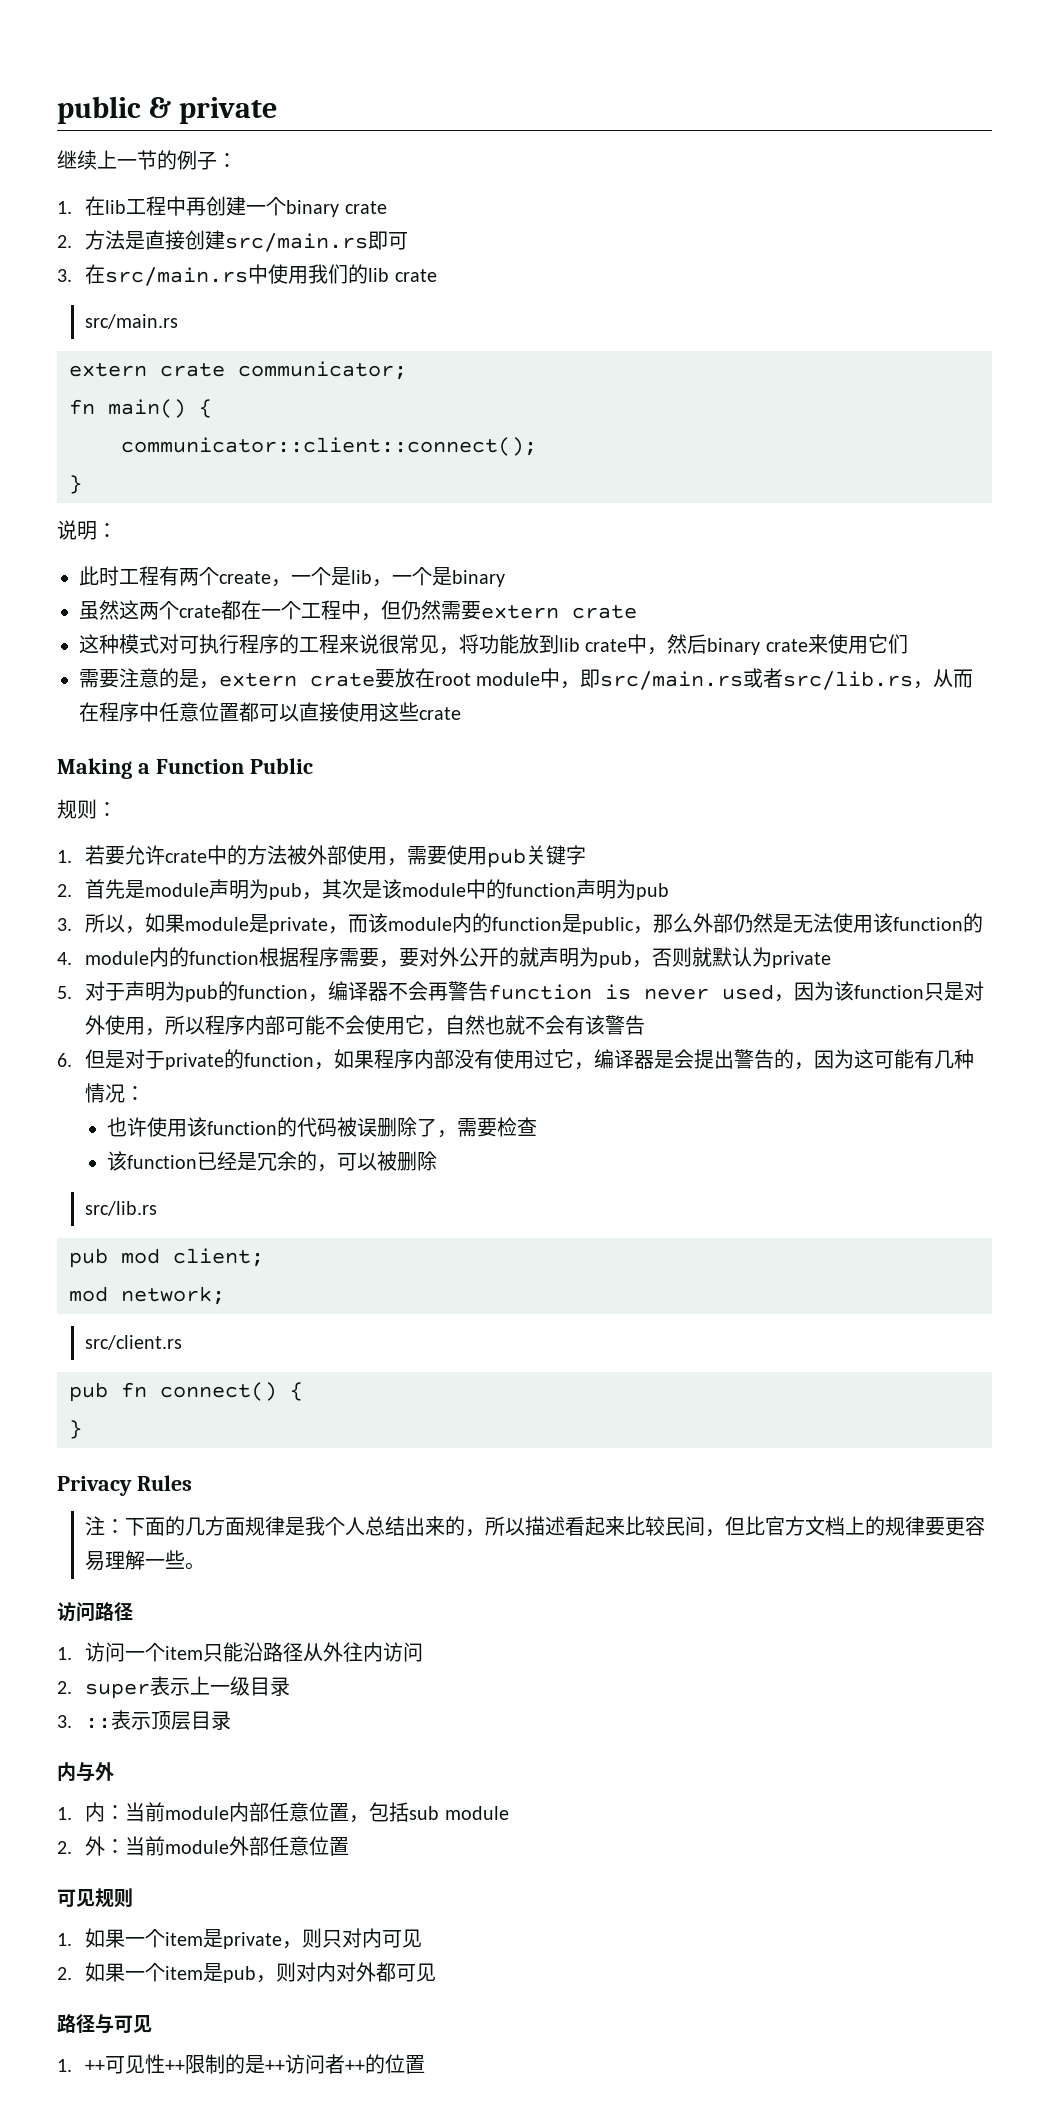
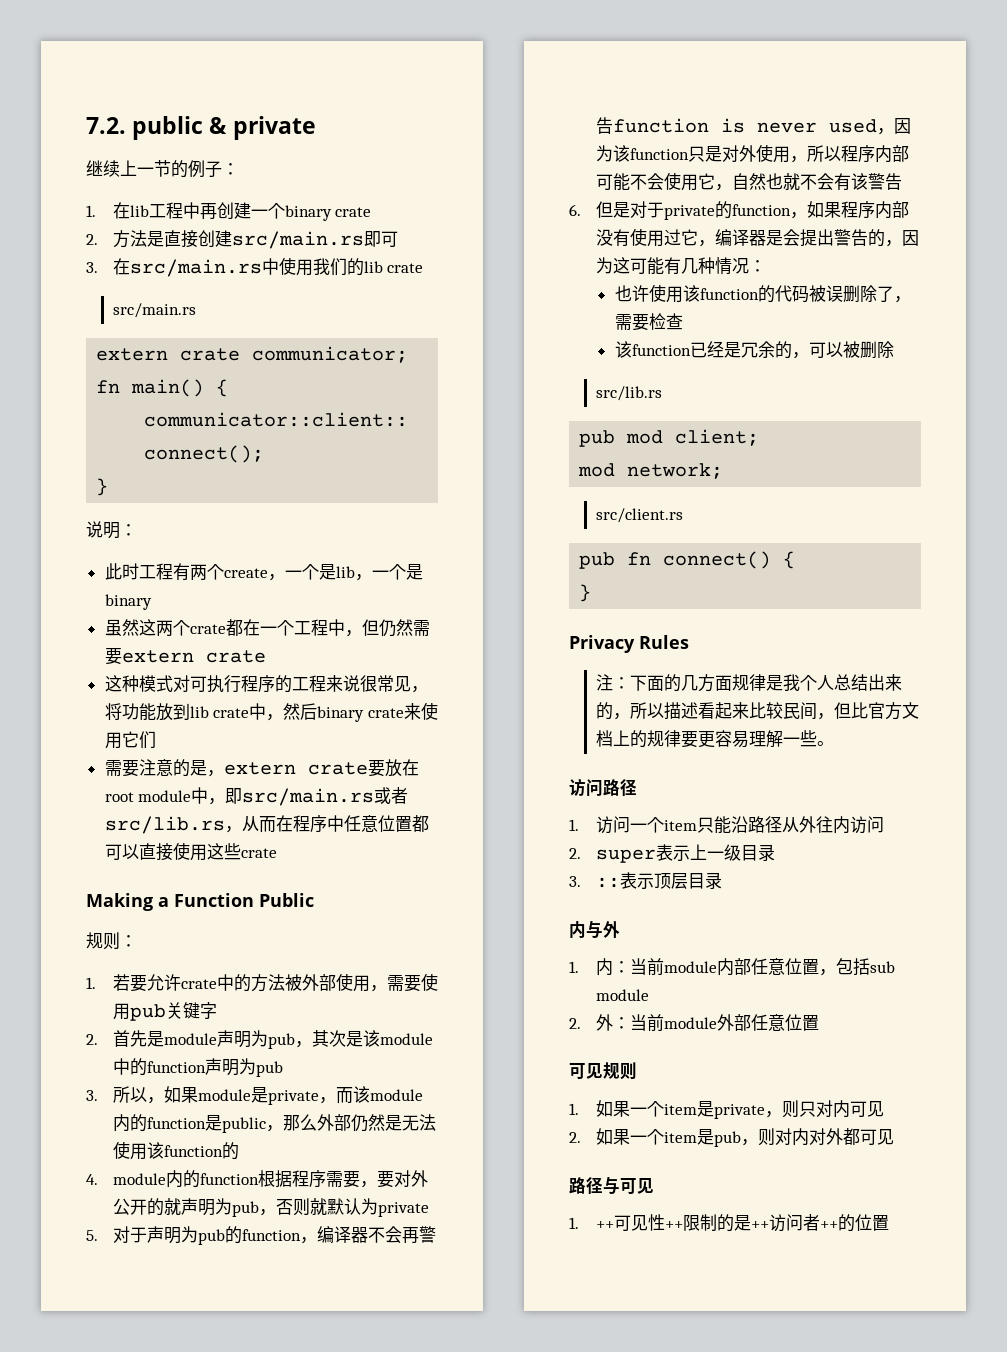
- public & private
+ 7.2. public & private

